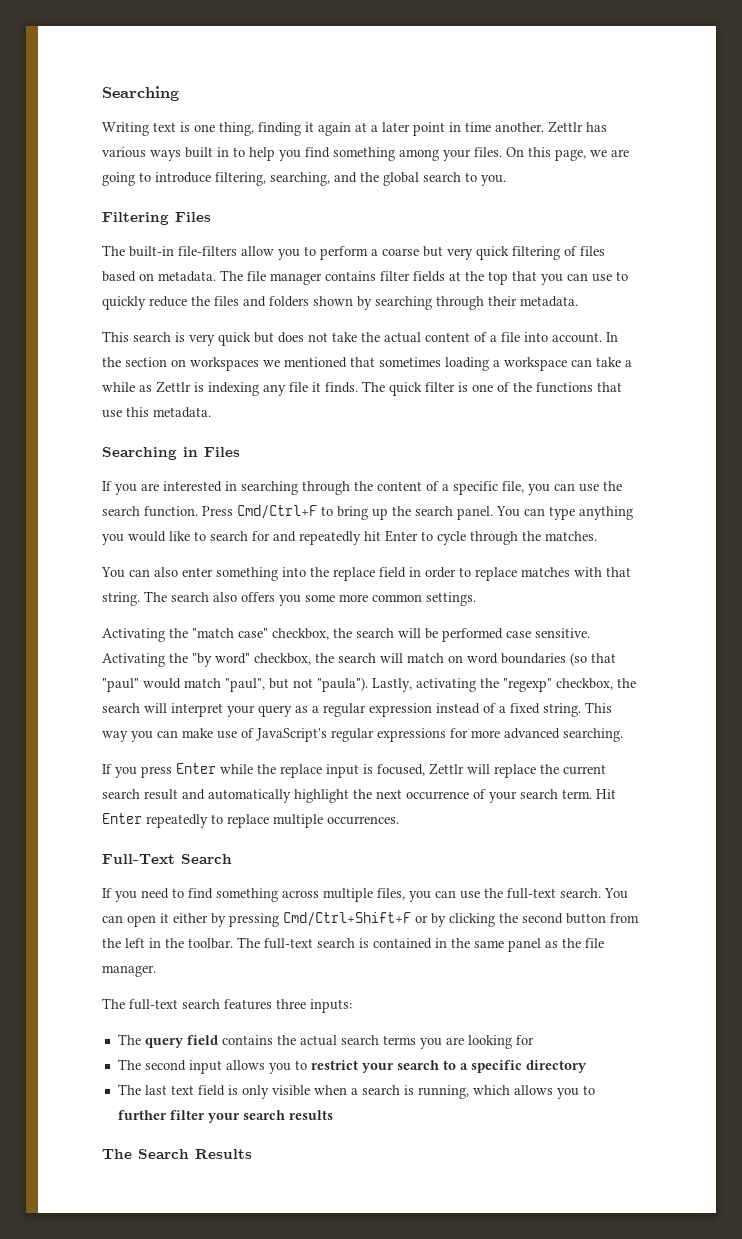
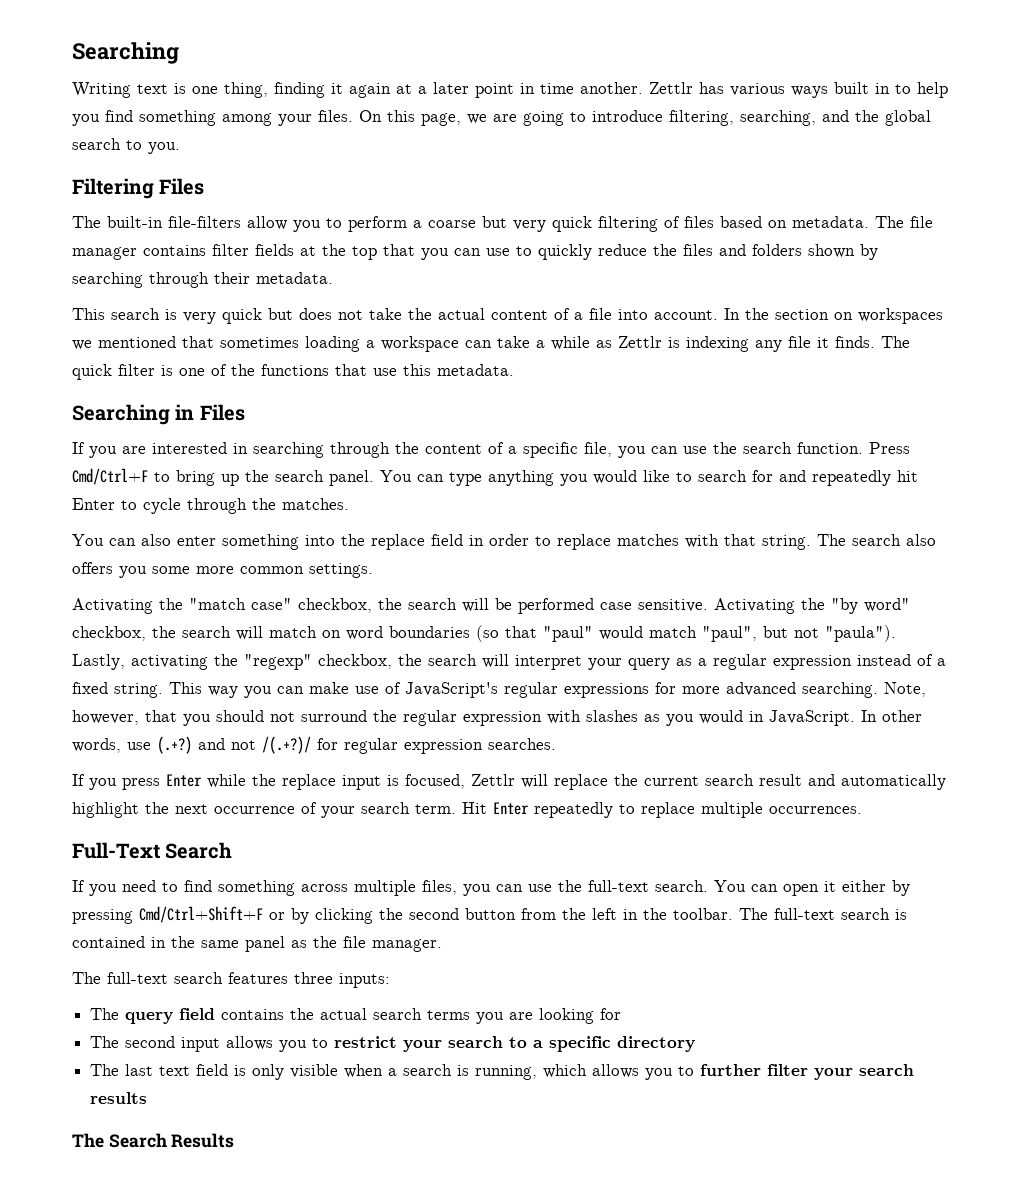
+ Note, however, that you should not surround the regular expression with slashes as you would in JavaScript. In other words, use (.+?) and not /(.+?)/ for regular expression searches.

